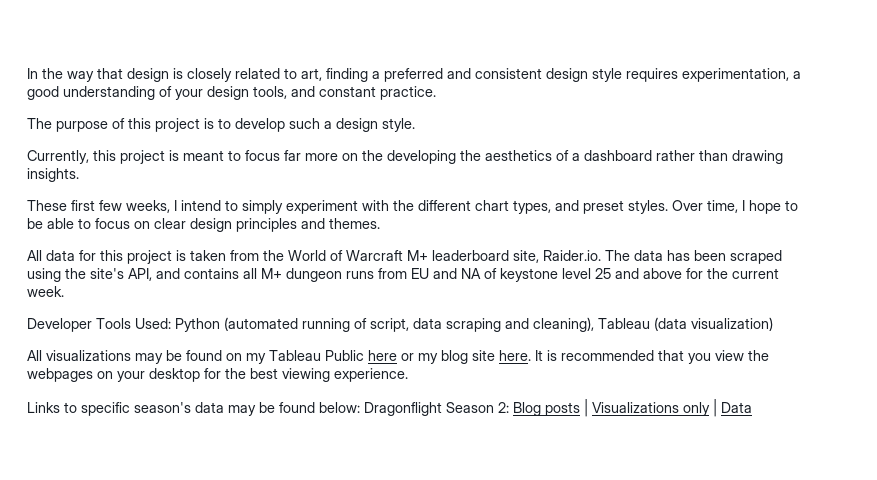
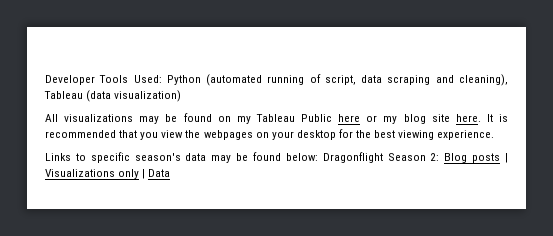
- In the way that design is closely related to art, finding a preferred and consistent design style requires experimentation, a good understanding of your design tools, and constant practice.
- The purpose of this project is to develop such a design style.
- Currently, this project is meant to focus far more on the developing the aesthetics of a dashboard rather than drawing insights.
- These first few weeks, I intend to simply experiment with the different chart types, and preset styles. Over time, I hope to be able to focus on clear design principles and themes.
- All data for this project is taken from the World of Warcraft M+ leaderboard site, Raider.io. The data has been scraped using the site's API, and contains all M+ dungeon runs from EU and NA of keystone level 25 and above for the current week.

